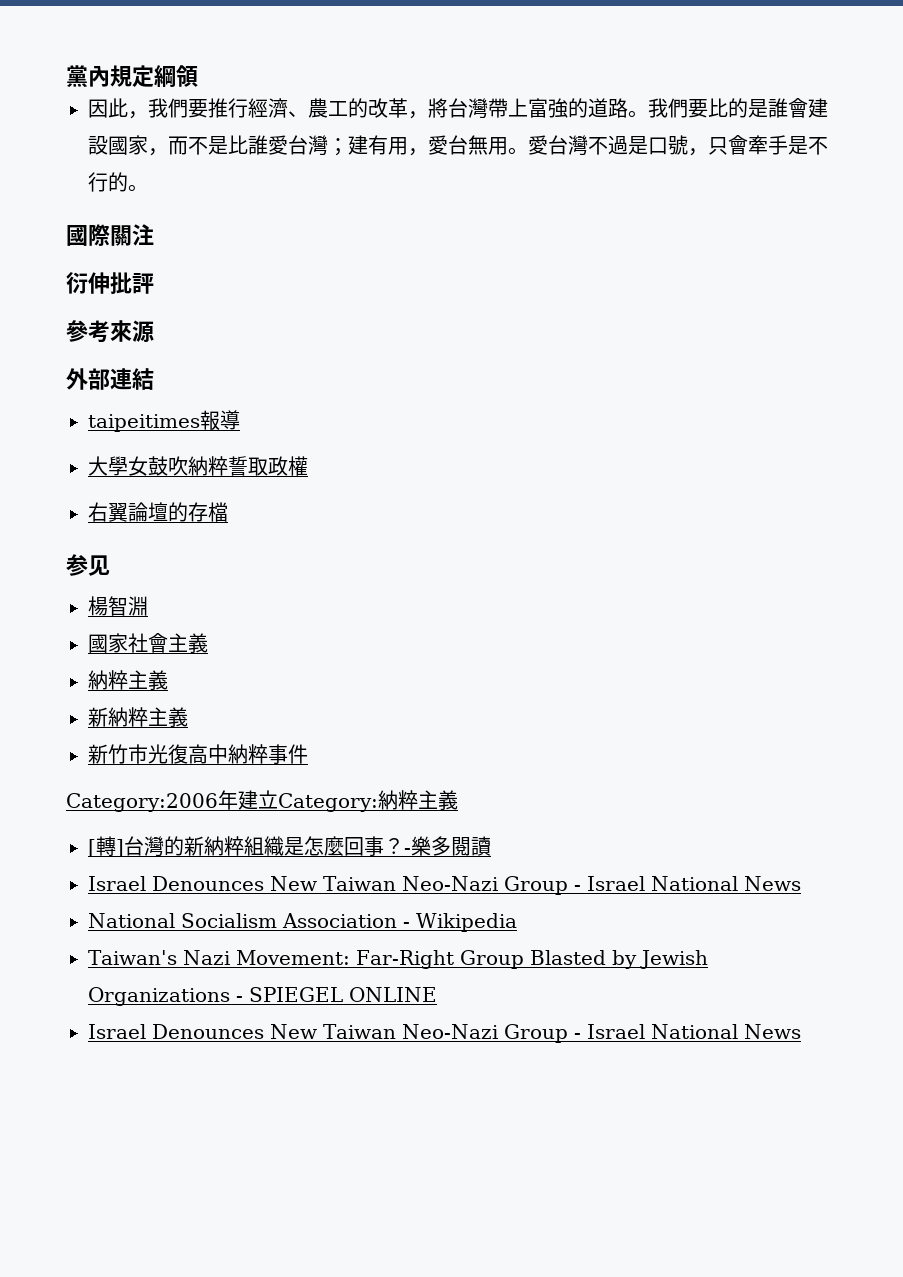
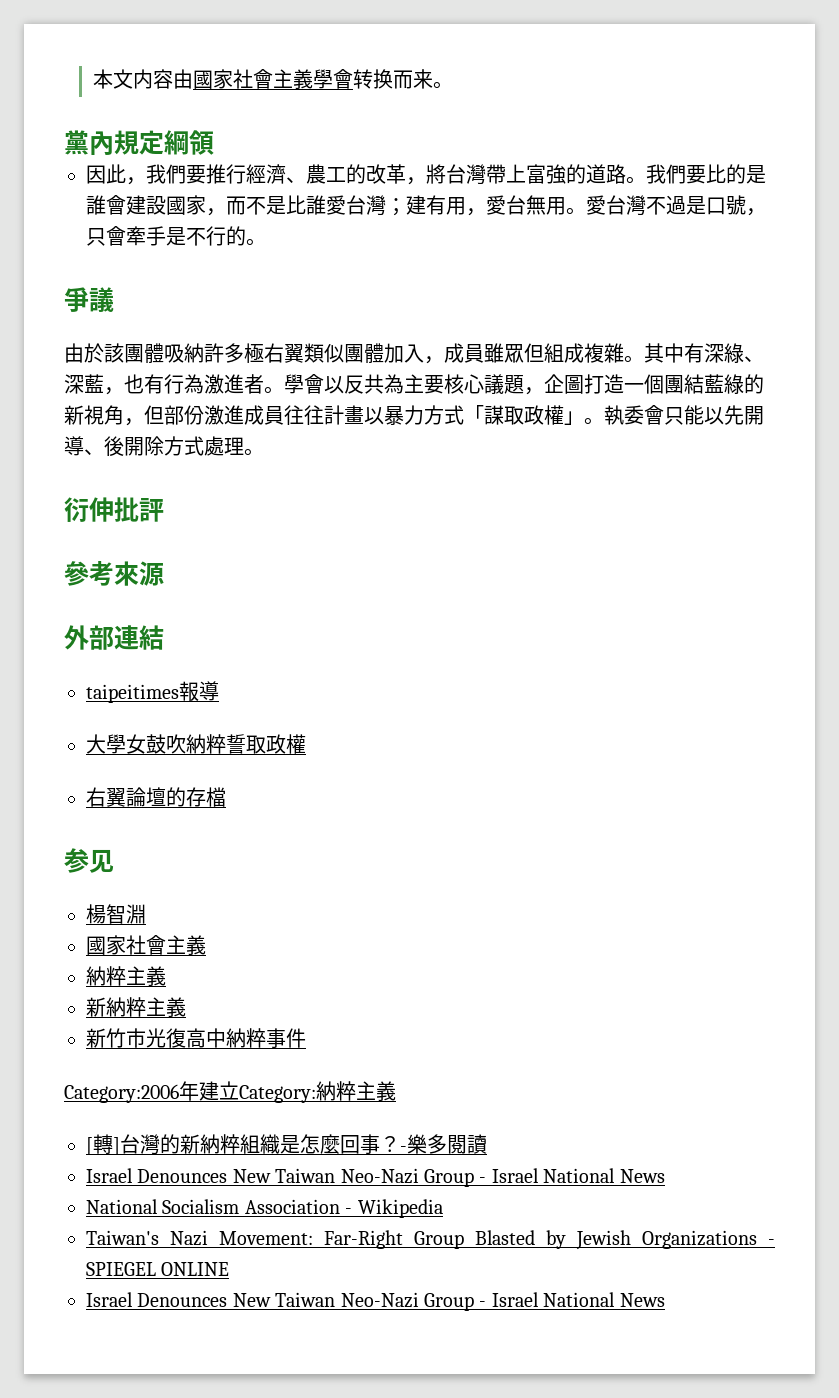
+ 本文内容由國家社會主義學會转换而来。
- 國際關注
+ 爭議
+ 由於該團體吸納許多極右翼類似團體加入，成員雖眾但組成複雜。其中有深綠、深藍，也有行為激進者。學會以反共為主要核心議題，企圖打造一個團結藍綠的新視角，但部份激進成員往往計畫以暴力方式「謀取政權」。執委會只能以先開導、後開除方式處理。

